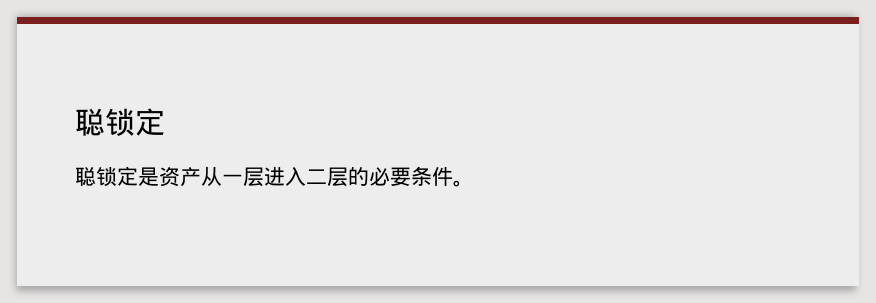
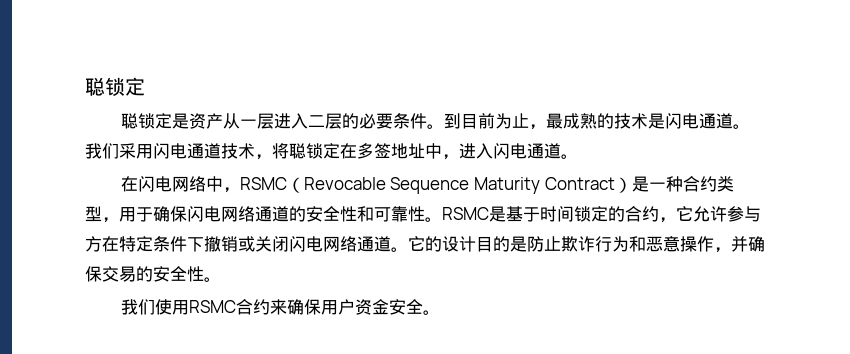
+ 到目前为止，最成熟的技术是闪电通道。我们采用闪电通道技术，将聪锁定在多签地址中，进入闪电通道。
+ 在闪电网络中，RSMC（Revocable Sequence Maturity Contract）是一种合约类型，用于确保闪电网络通道的安全性和可靠性。RSMC是基于时间锁定的合约，它允许参与方在特定条件下撤销或关闭闪电网络通道。它的设计目的是防止欺诈行为和恶意操作，并确保交易的安全性。
+ 我们使用RSMC合约来确保用户资金安全。

